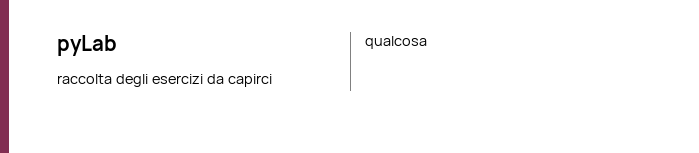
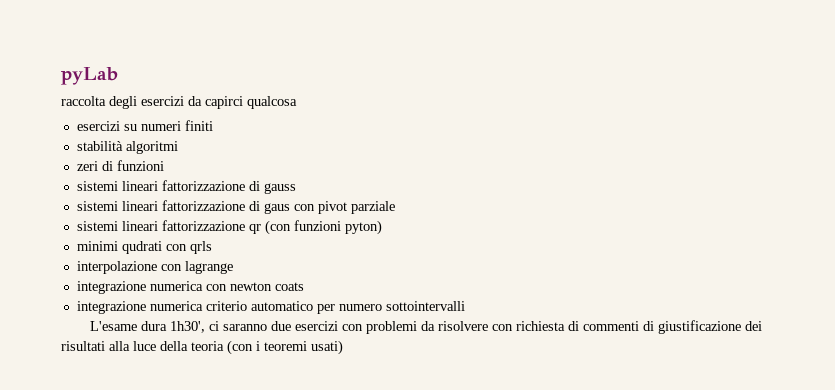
+ esercizi su numeri finiti
+ stabilità algoritmi
+ zeri di funzioni
+ sistemi lineari fattorizzazione di gauss
+ sistemi lineari fattorizzazione di gaus con pivot parziale
+ sistemi lineari fattorizzazione qr (con funzioni pyton)
+ minimi qudrati con qrls
+ interpolazione con lagrange
+ integrazione numerica con newton coats
+ integrazione numerica criterio automatico per numero sottointervalli
+ L'esame dura 1h30', ci saranno due esercizi con problemi da risolvere con richiesta di commenti di giustificazione dei risultati alla luce della teoria (con i teoremi usati)

